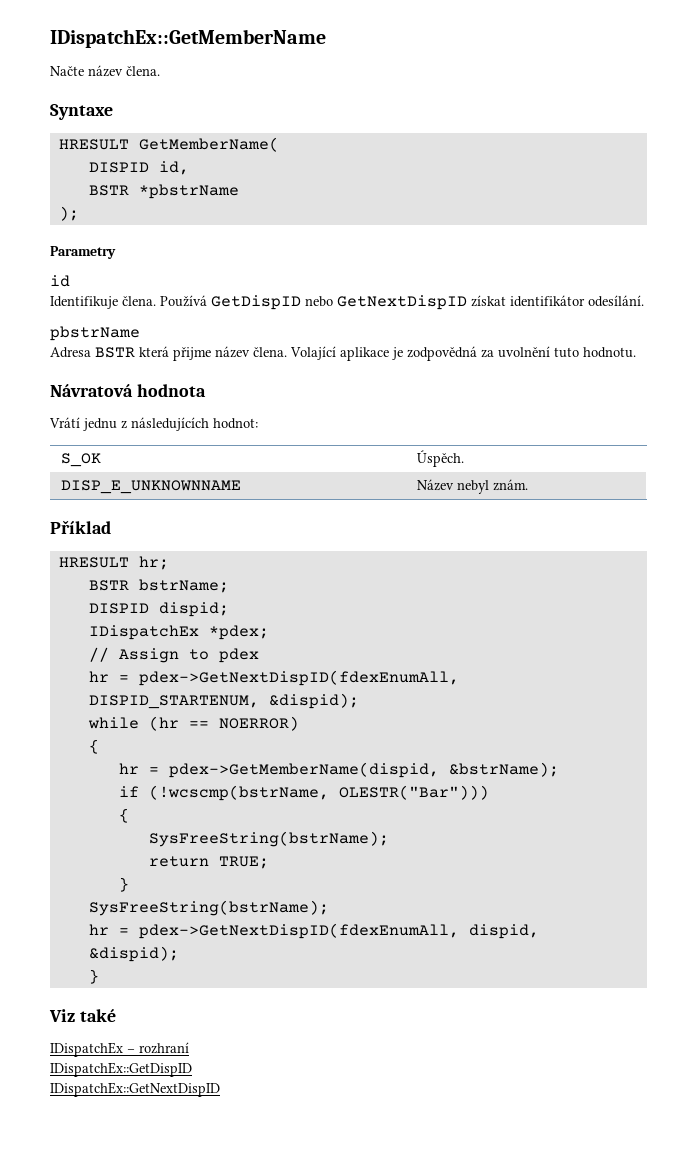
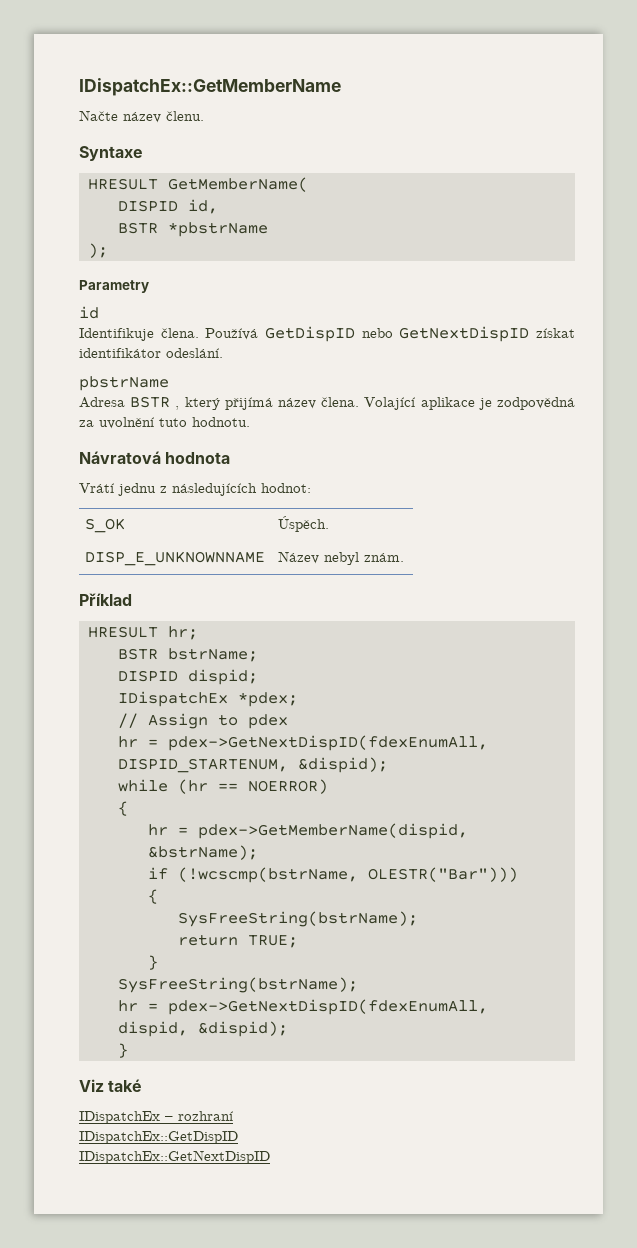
- Načte název člena.
+ Načte název členu.
- Používá GetDispID nebo GetNextDispID získat identifikátor odesílání.
+ Používá GetDispID nebo GetNextDispID získat identifikátor odeslání.
- Adresa BSTR která přijme název člena.
+ Adresa BSTR , který přijímá název člena.

